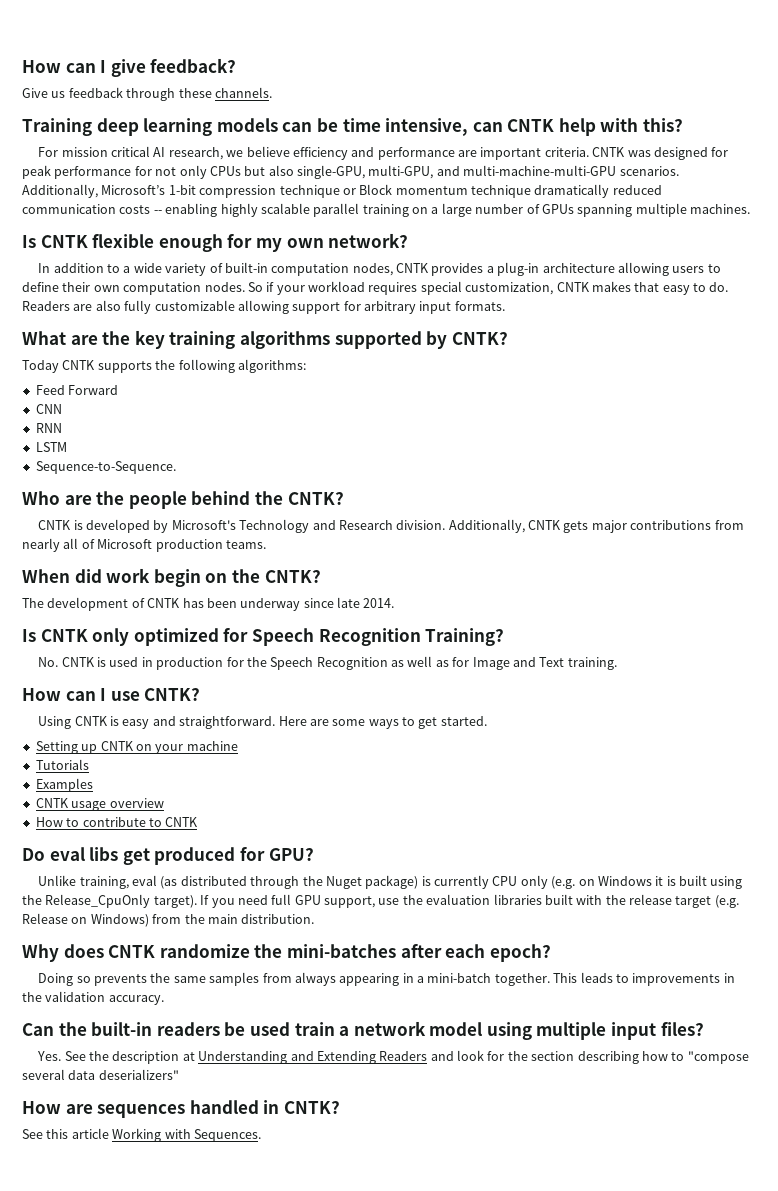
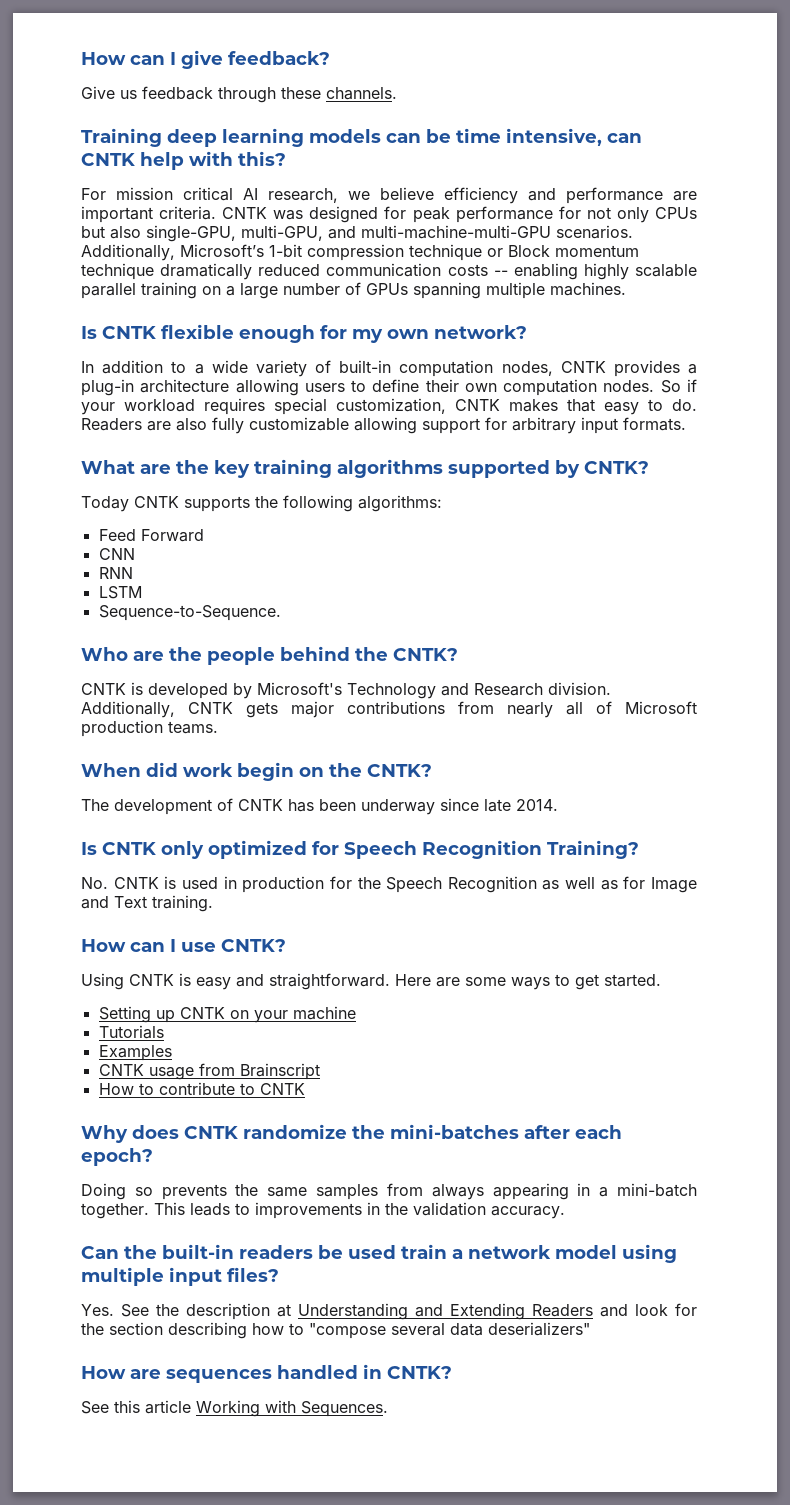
- CNTK usage overview
+ CNTK usage from Brainscript
- Do eval libs get produced for GPU?
- Unlike training, eval (as distributed through the Nuget package) is currently CPU only (e.g. on Windows it is built using the Release_CpuOnly target). If you need full GPU support, use the evaluation libraries built with the release target (e.g. Release on Windows) from the main distribution.

